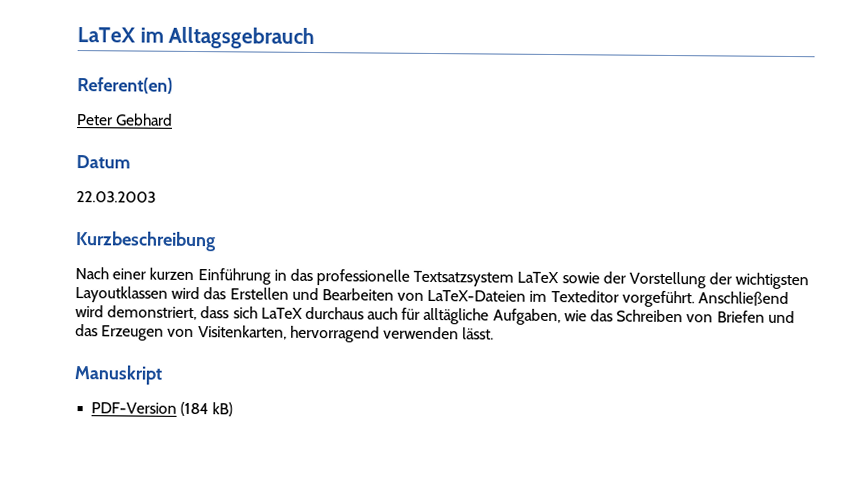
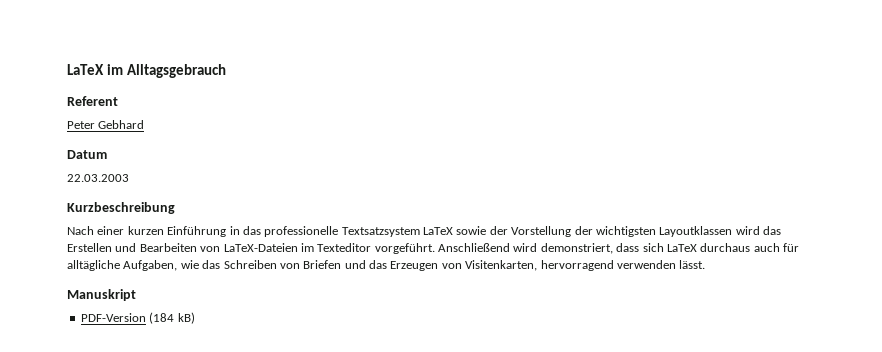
- Referent(en)
+ Referent

